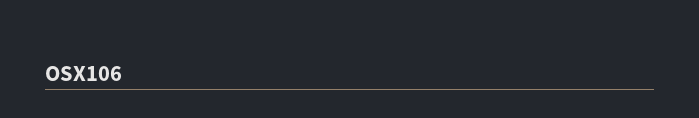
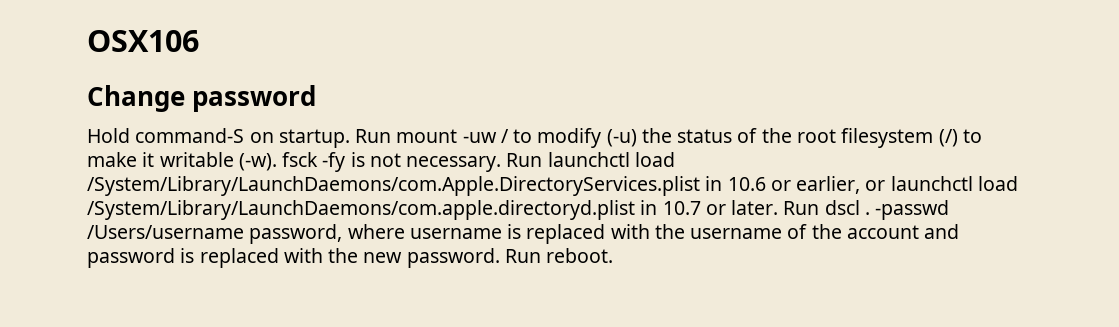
+ Change password
+ Hold command-S on startup. Run mount -uw / to modify (-u) the status of the root filesystem (/) to make it writable (-w). fsck -fy is not necessary. Run launchctl load /System/Library/LaunchDaemons/com.Apple.DirectoryServices.plist in 10.6 or earlier, or launchctl load /System/Library/LaunchDaemons/com.apple.directoryd.plist in 10.7 or later. Run dscl . -passwd /Users/username password, where username is replaced with the username of the account and password is replaced with the new password. Run reboot.

